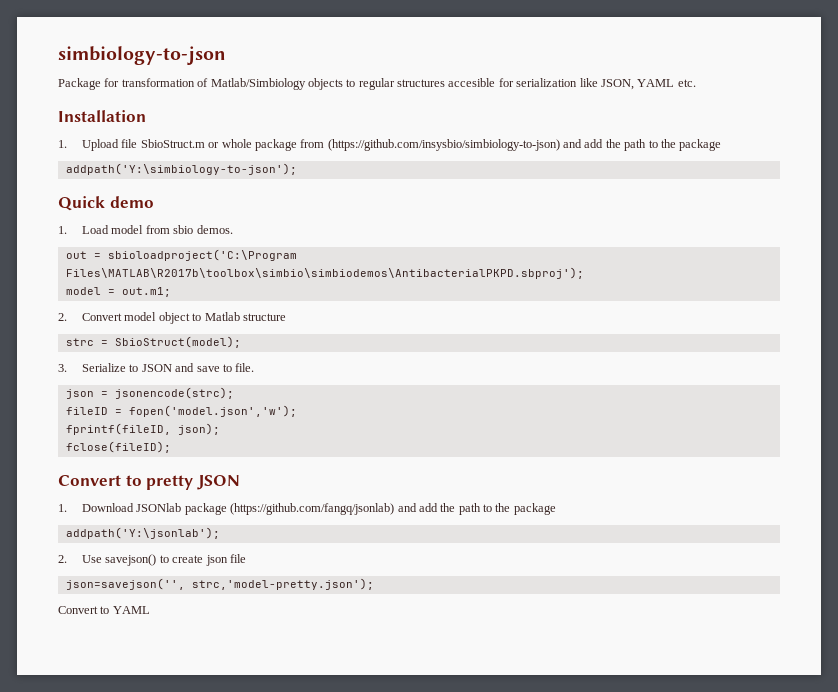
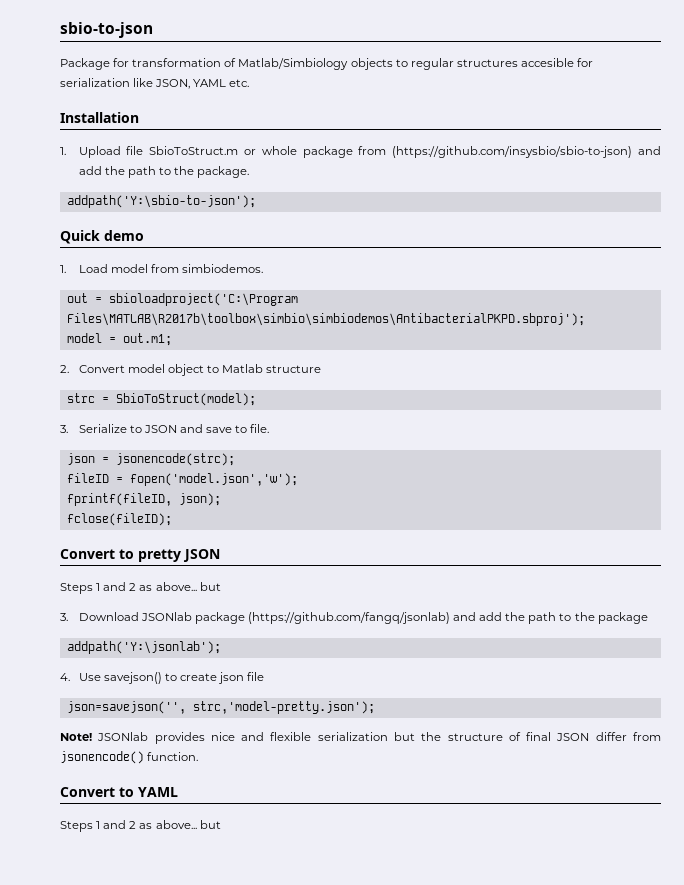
- simbiology-to-json
+ sbio-to-json
- 1. Upload file SbioStruct.m or whole package from (https://github.com/insysbio/simbiology-to-json) and add the path to the package
- addpath('Y:\simbiology-to-json');
+ 1. Upload file SbioToStruct.m or whole package from (https://github.com/insysbio/sbio-to-json) and add the path to the package.
+ addpath('Y:\sbio-to-json');
- 1. Load model from sbio demos.
+ 1. Load model from simbiodemos.
- strc = SbioStruct(model);
+ strc = SbioToStruct(model);
  Convert to pretty JSON
- 1. Download JSONlab package (https://github.com/fangq/jsonlab) and add the path to the package
+ Steps 1 and 2 as above... but
+ 3. Download JSONlab package (https://github.com/fangq/jsonlab) and add the path to the package
- 2. Use savejson() to create json file
+ 4. Use savejson() to create json file
+ Note! JSONlab provides nice and flexible serialization but the structure of final JSON differ from jsonencode() function.
  Convert to YAML
+ Steps 1 and 2 as above... but

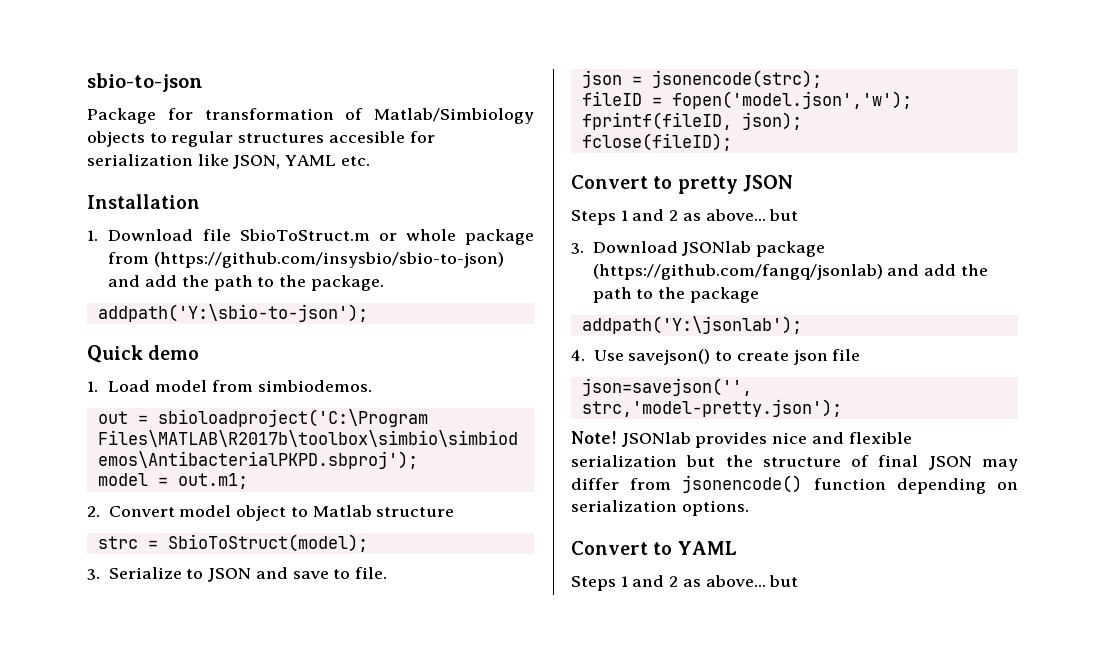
- 1. Upload file SbioToStruct.m or whole package from (https://github.com/insysbio/sbio-to-json) and add the path to the package.
+ 1. Download file SbioToStruct.m or whole package from (https://github.com/insysbio/sbio-to-json) and add the path to the package.
- JSONlab provides nice and flexible serialization but the structure of final JSON differ from jsonencode() function.
+ JSONlab provides nice and flexible serialization but the structure of final JSON may differ from jsonencode() function depending on serialization options.

